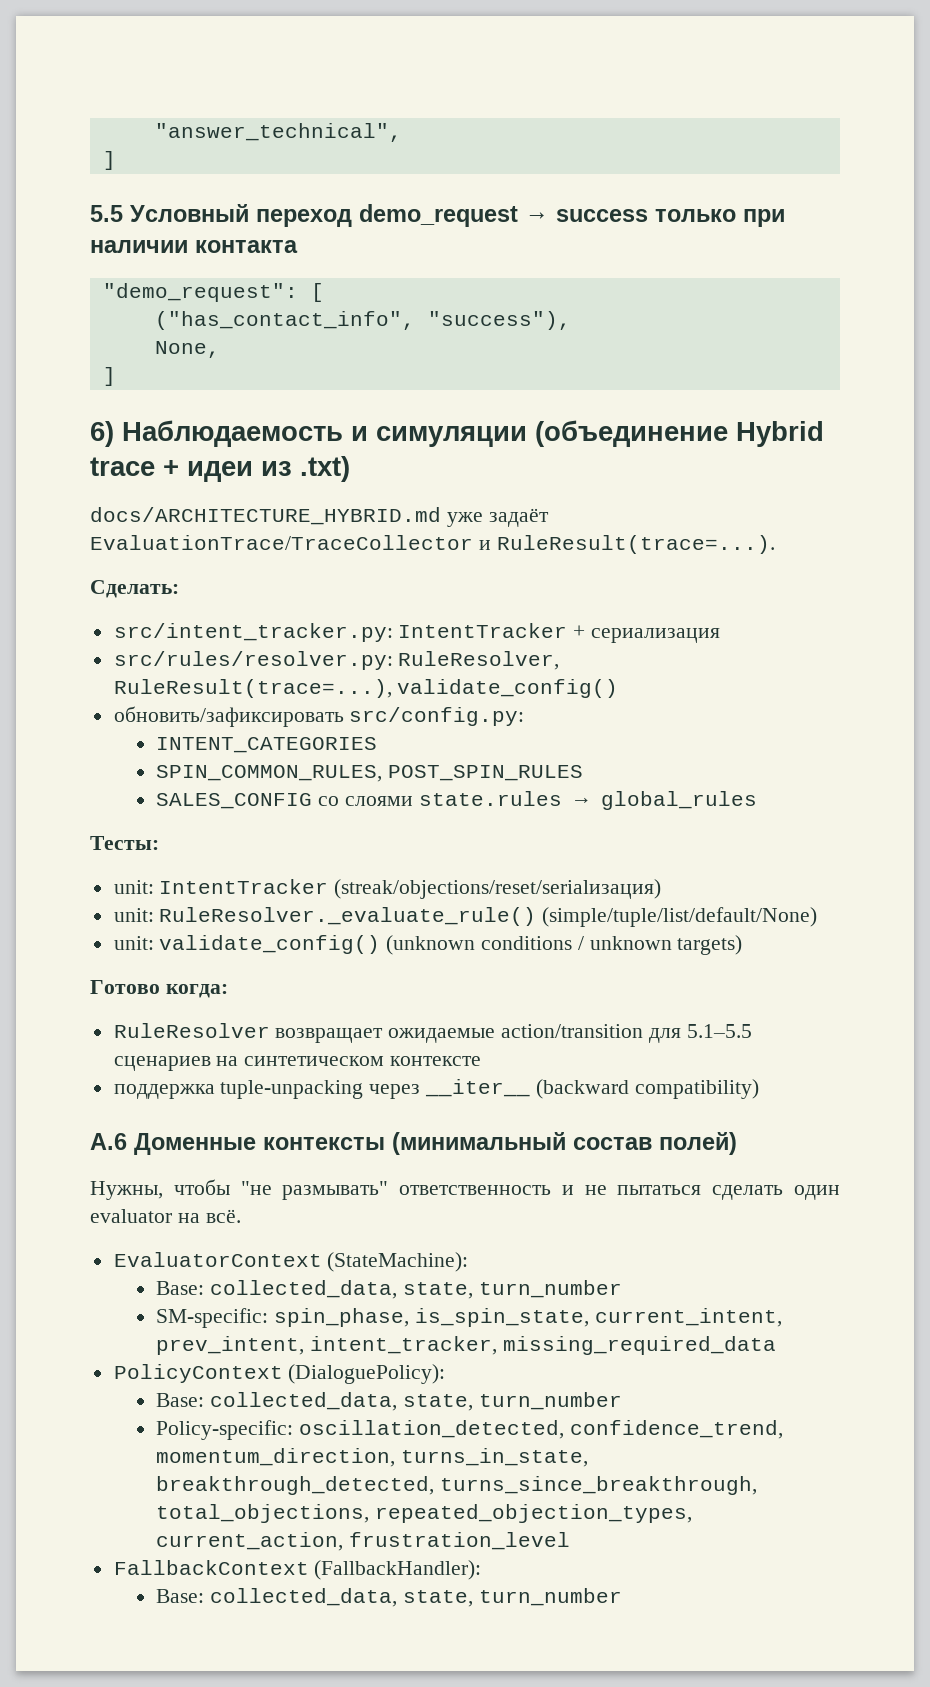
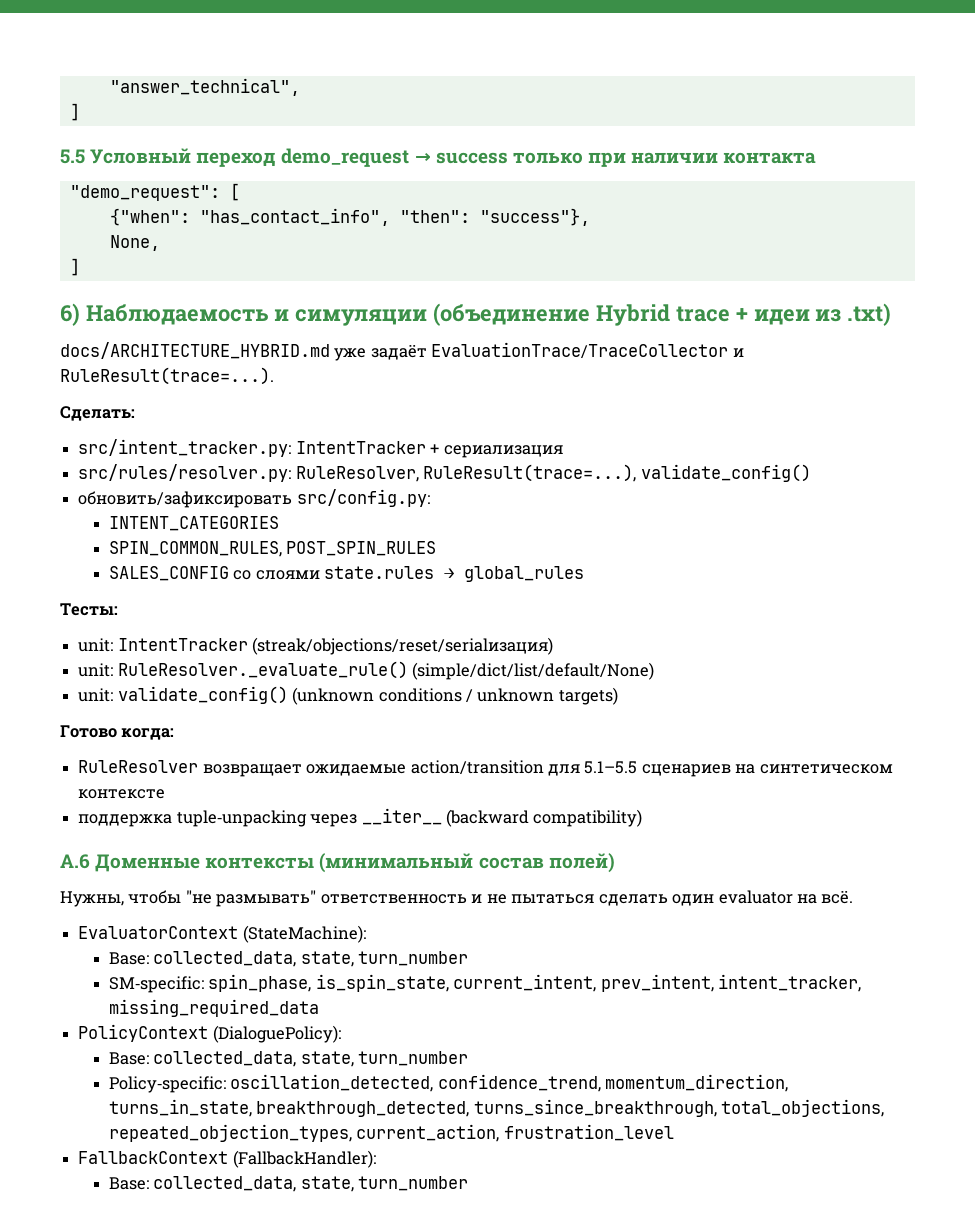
- ("has_contact_info", "success"),
+ {"when": "has_contact_info", "then": "success"},
- unit: RuleResolver._evaluate_rule() (simple/tuple/list/default/None)
+ unit: RuleResolver._evaluate_rule() (simple/dict/list/default/None)

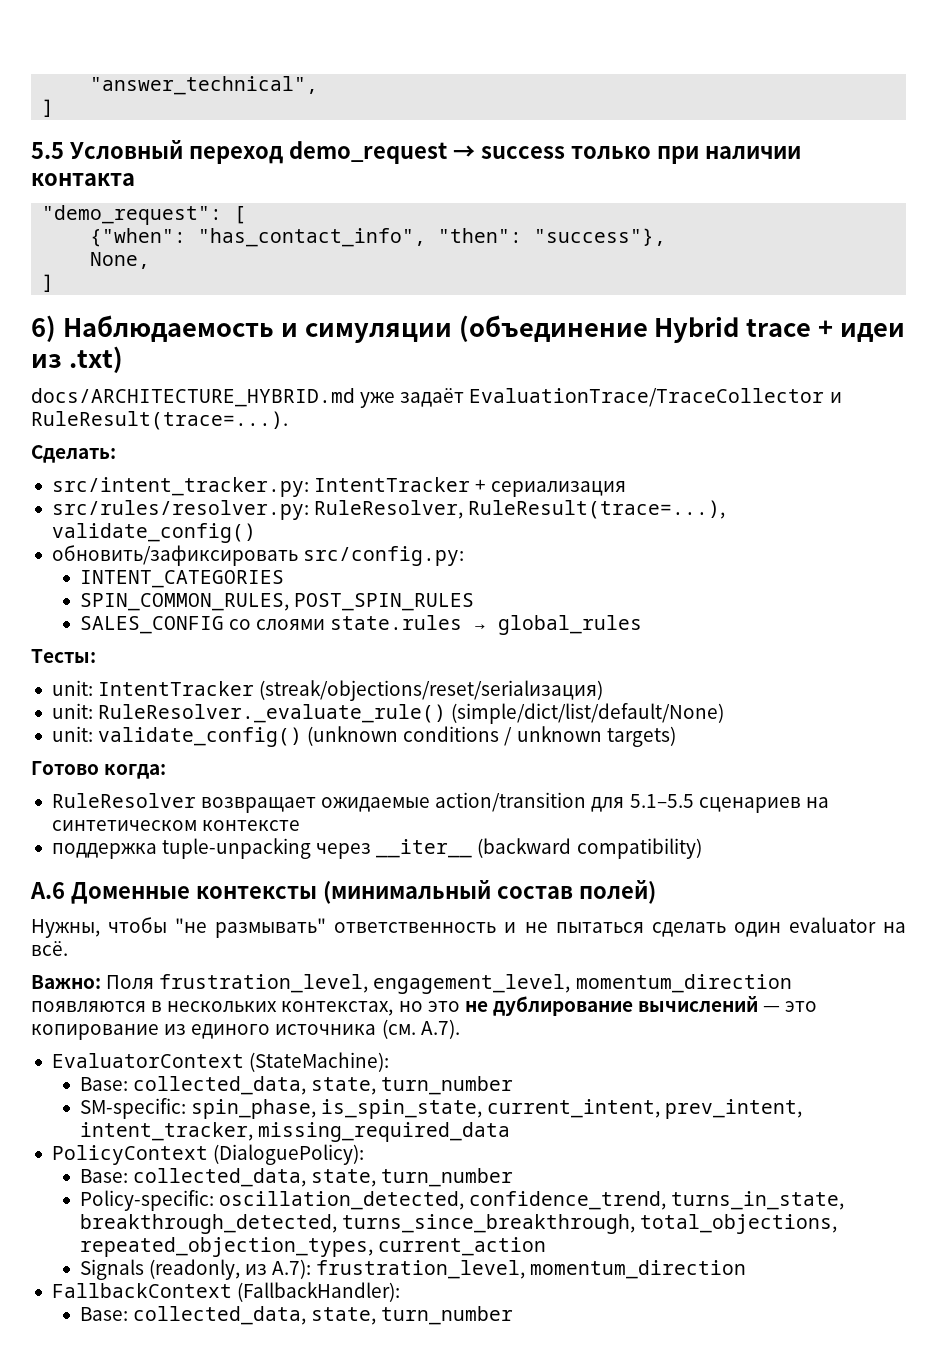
+ Важно: Поля frustration_level, engagement_level, momentum_direction появляются в нескольких контекстах, но это не дублирование вычислений — это копирование из единого источника (см. A.7).
- Policy‑specific: oscillation_detected, confidence_trend, momentum_direction, turns_in_state, breakthrough_detected, turns_since_breakthrough, total_objections, repeated_objection_types, current_action, frustration_level
+ Policy‑specific: oscillation_detected, confidence_trend, turns_in_state, breakthrough_detected, turns_since_breakthrough, total_objections, repeated_objection_types, current_action
+ Signals (readonly, из A.7): frustration_level, momentum_direction

